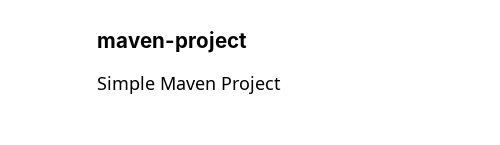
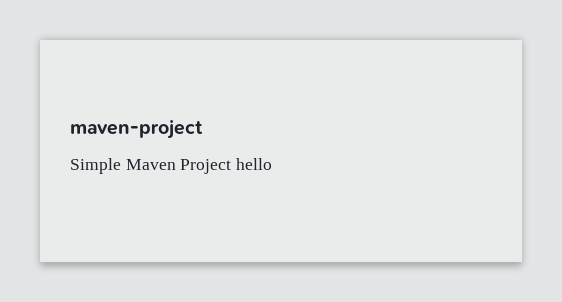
- Simple Maven Project
+ Simple Maven Project hello

